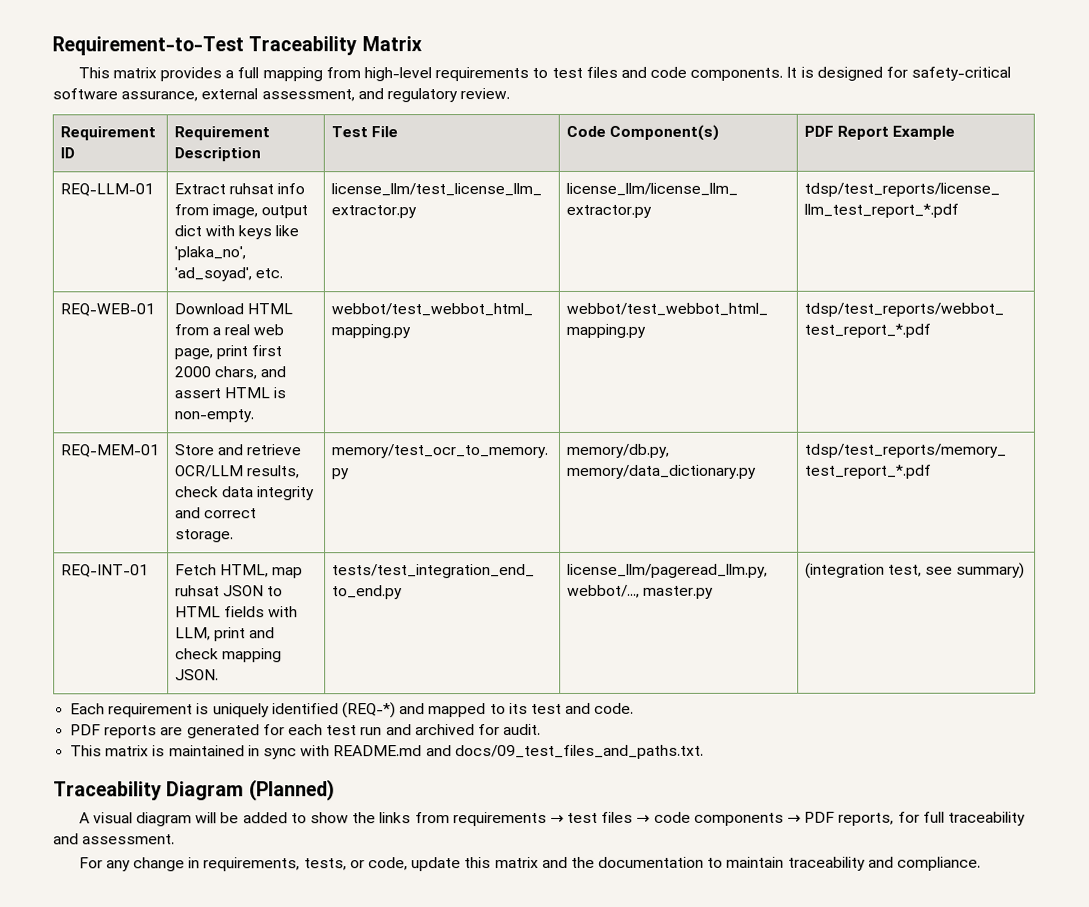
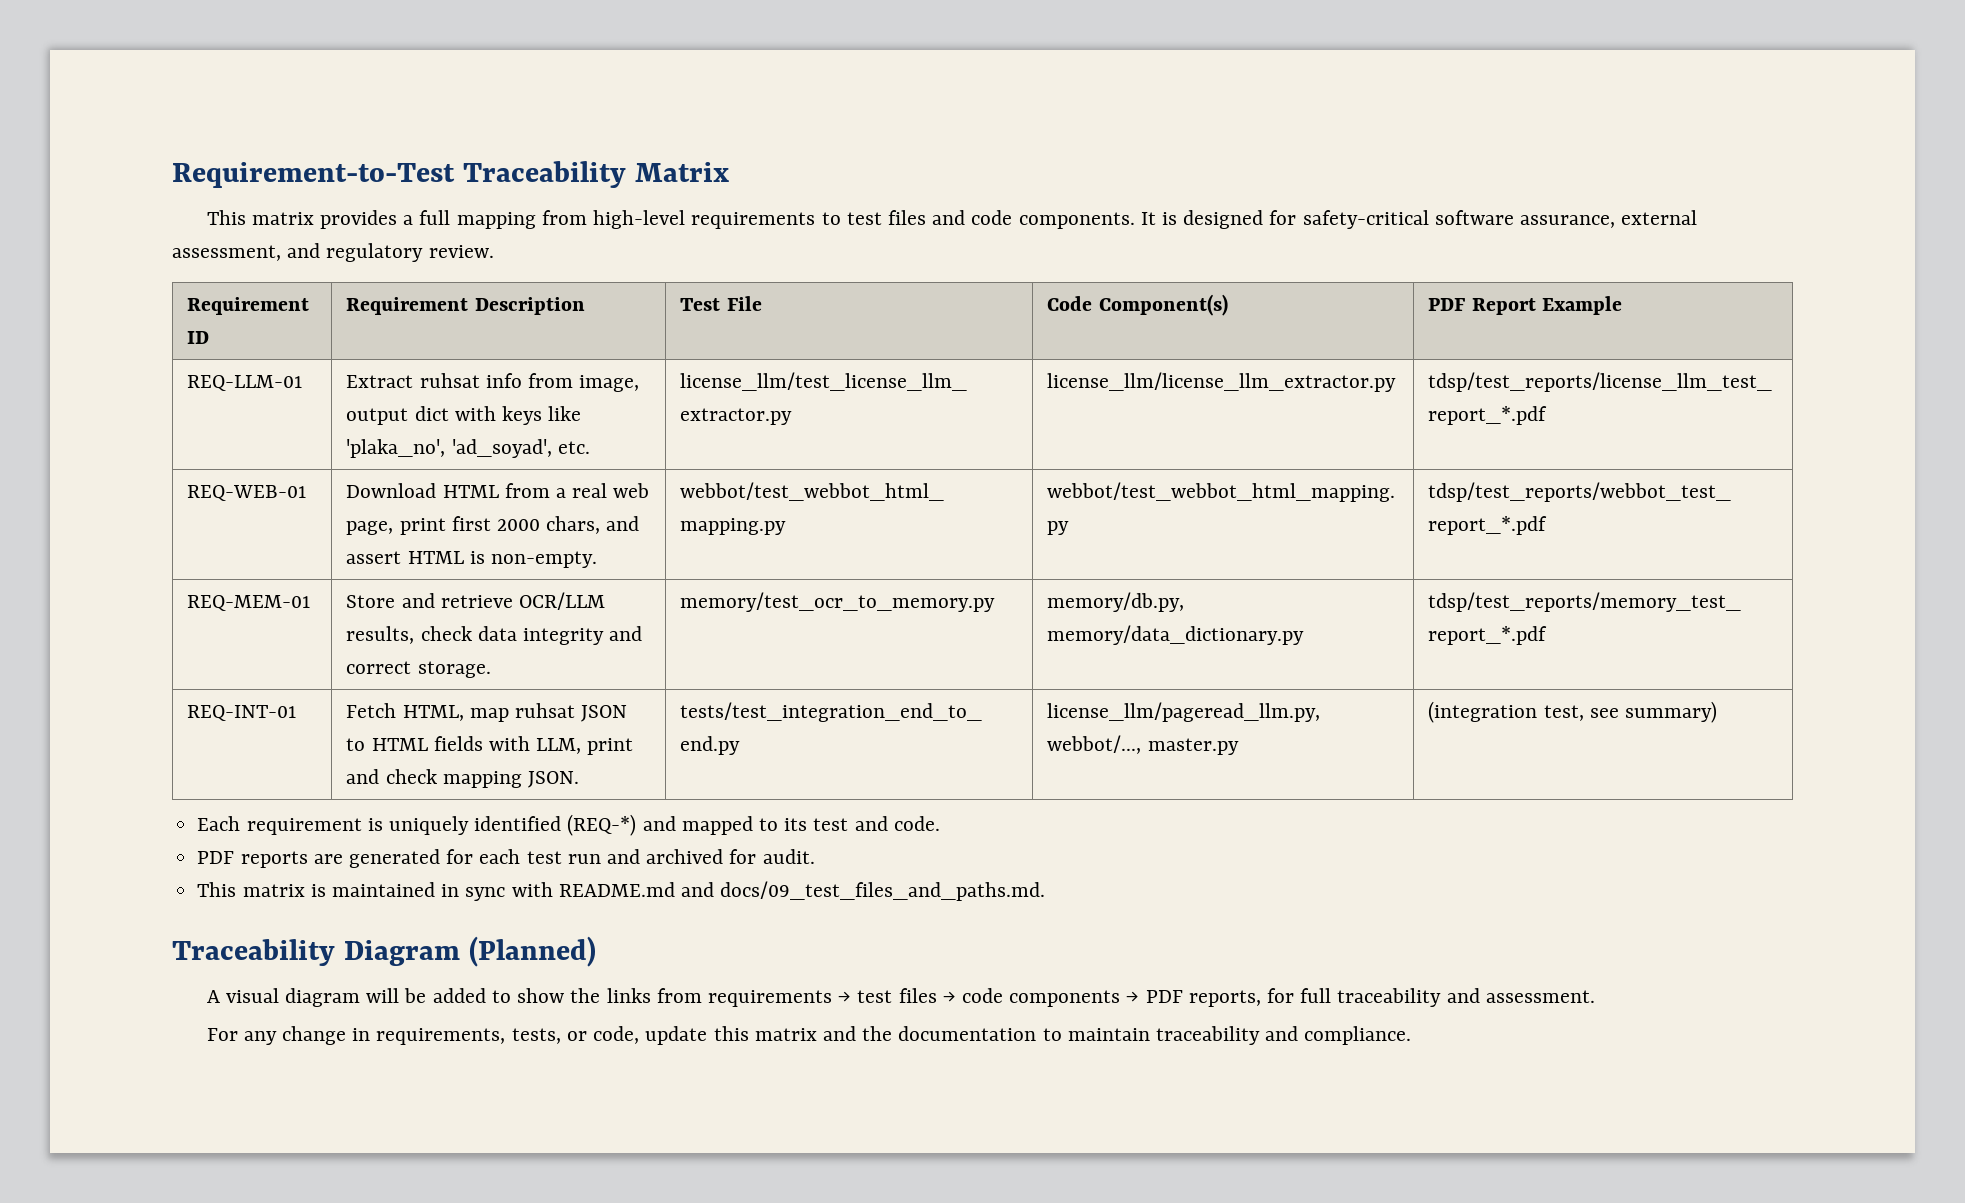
- This matrix is maintained in sync with README.md and docs/09_test_files_and_paths.txt.
+ This matrix is maintained in sync with README.md and docs/09_test_files_and_paths.md.

